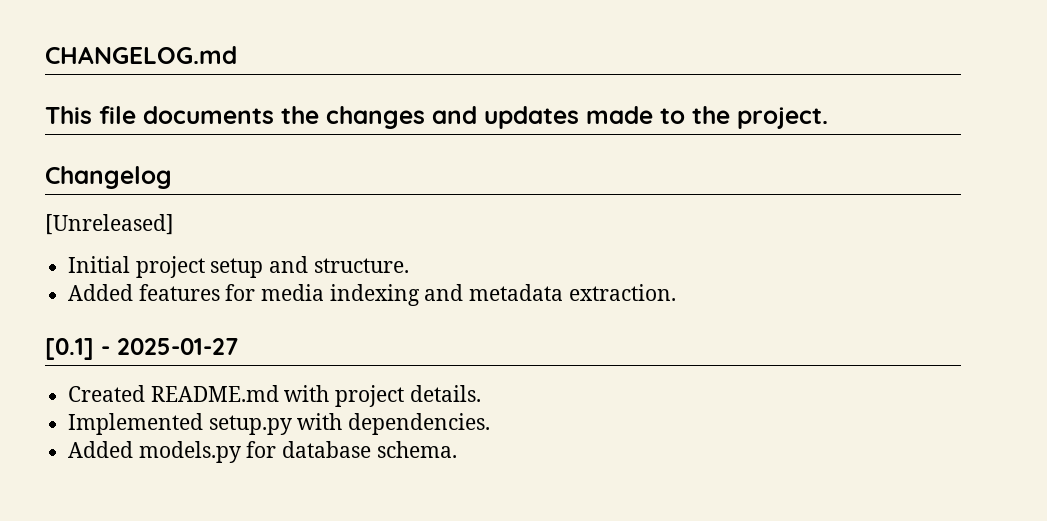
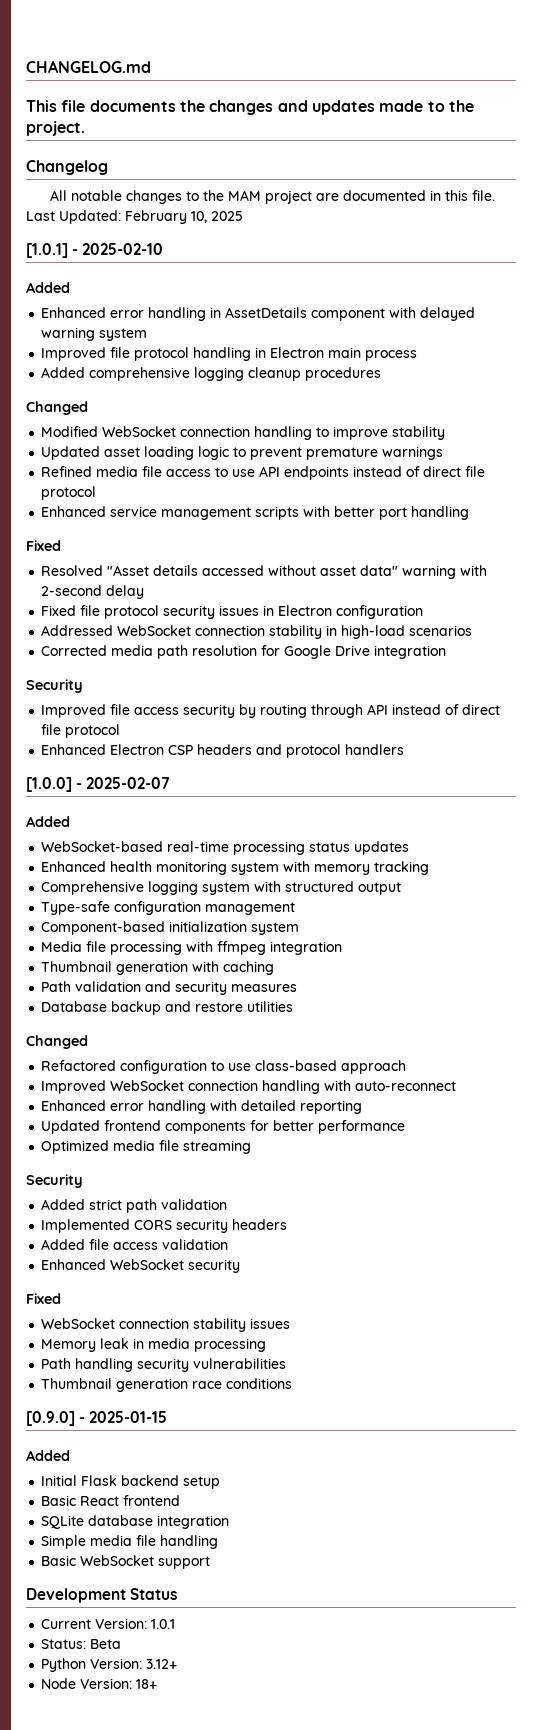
- [Unreleased]
+ All notable changes to the MAM project are documented in this file. Last Updated: February 10, 2025
+ [1.0.1] - 2025-02-10
+ Added
+ Enhanced error handling in AssetDetails component with delayed warning system
+ Improved file protocol handling in Electron main process
+ Added comprehensive logging cleanup procedures
+ Changed
+ Modified WebSocket connection handling to improve stability
+ Updated asset loading logic to prevent premature warnings
+ Refined media file access to use API endpoints instead of direct file protocol
+ Enhanced service management scripts with better port handling
+ Fixed
+ Resolved "Asset details accessed without asset data" warning with 2-second delay
+ Fixed file protocol security issues in Electron configuration
+ Addressed WebSocket connection stability in high-load scenarios
+ Corrected media path resolution for Google Drive integration
+ Security
+ Improved file access security by routing through API instead of direct file protocol
+ Enhanced Electron CSP headers and protocol handlers
+ [1.0.0] - 2025-02-07
+ Added
+ WebSocket-based real-time processing status updates
+ Enhanced health monitoring system with memory tracking
+ Comprehensive logging system with structured output
+ Type-safe configuration management
+ Component-based initialization system
+ Media file processing with ffmpeg integration
+ Thumbnail generation with caching
+ Path validation and security measures
+ Database backup and restore utilities
+ Changed
+ Refactored configuration to use class-based approach
+ Improved WebSocket connection handling with auto-reconnect
+ Enhanced error handling with detailed reporting
+ Updated frontend components for better performance
+ Optimized media file streaming
+ Security
+ Added strict path validation
+ Implemented CORS security headers
+ Added file access validation
+ Enhanced WebSocket security
+ Fixed
+ WebSocket connection stability issues
+ Memory leak in media processing
+ Path handling security vulnerabilities
+ Thumbnail generation race conditions
+ [0.9.0] - 2025-01-15
+ Added
- Initial project setup and structure.
- Added features for media indexing and metadata extraction.
- [0.1] - 2025-01-27
- Created README.md with project details.
- Implemented setup.py with dependencies.
- Added models.py for database schema.
+ Initial Flask backend setup
+ Basic React frontend
+ SQLite database integration
+ Simple media file handling
+ Basic WebSocket support
+ Development Status
+ Current Version: 1.0.1
+ Status: Beta
+ Python Version: 3.12+
+ Node Version: 18+

